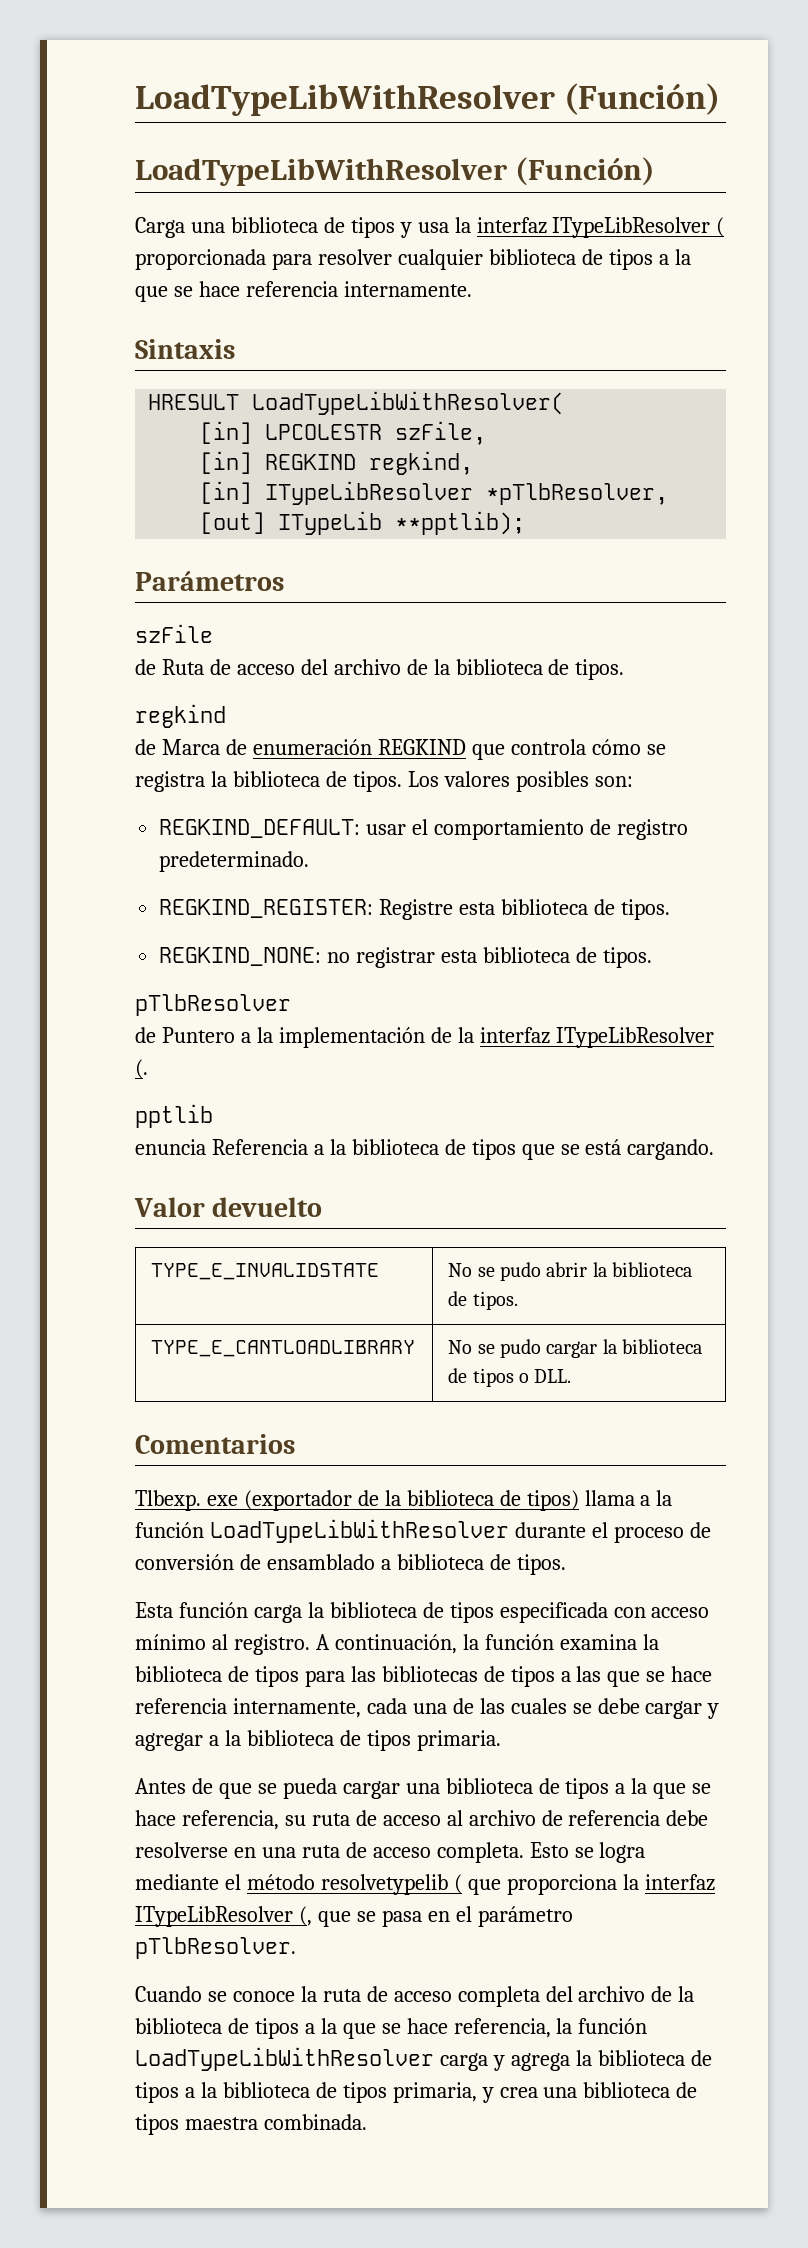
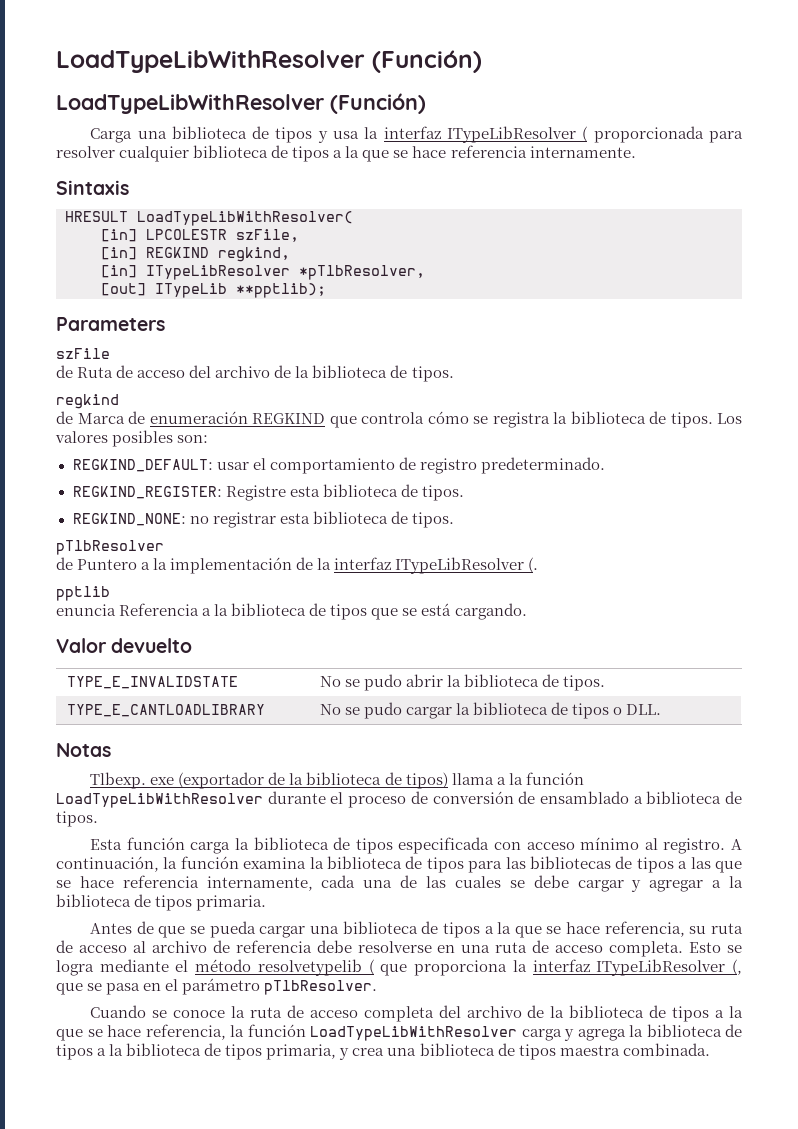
- Parámetros
+ Parameters
- Comentarios
+ Notas

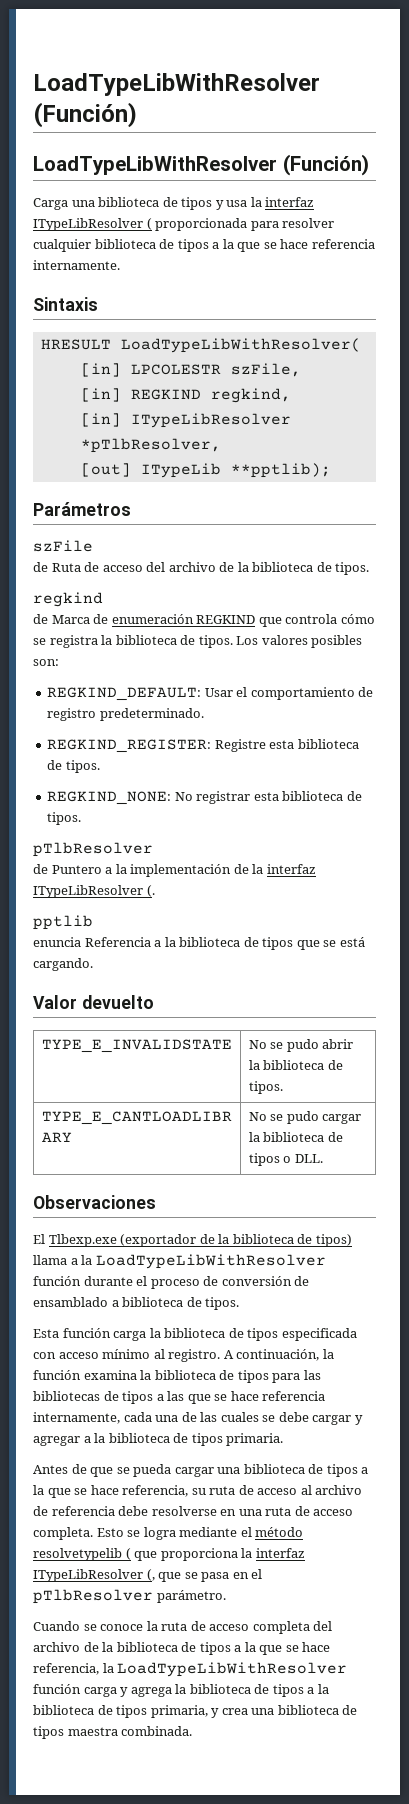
- Parameters
+ Parámetros
- REGKIND_DEFAULT: usar el comportamiento de registro predeterminado.
+ REGKIND_DEFAULT: Usar el comportamiento de registro predeterminado.
- REGKIND_NONE: no registrar esta biblioteca de tipos.
+ REGKIND_NONE: No registrar esta biblioteca de tipos.
- Notas
- Tlbexp. exe (exportador de la biblioteca de tipos) llama a la función LoadTypeLibWithResolver durante el proceso de conversión de ensamblado a biblioteca de tipos.
+ Observaciones
+ El Tlbexp.exe (exportador de la biblioteca de tipos) llama a la LoadTypeLibWithResolver función durante el proceso de conversión de ensamblado a biblioteca de tipos.
- Esto se logra mediante el método resolvetypelib ( que proporciona la interfaz ITypeLibResolver (, que se pasa en el parámetro pTlbResolver.
+ Esto se logra mediante el método resolvetypelib ( que proporciona la interfaz ITypeLibResolver (, que se pasa en el pTlbResolver parámetro.
- Cuando se conoce la ruta de acceso completa del archivo de la biblioteca de tipos a la que se hace referencia, la función LoadTypeLibWithResolver carga y agrega la biblioteca de tipos a la biblioteca de tipos primaria, y crea una biblioteca de tipos maestra combinada.
+ Cuando se conoce la ruta de acceso completa del archivo de la biblioteca de tipos a la que se hace referencia, la LoadTypeLibWithResolver función carga y agrega la biblioteca de tipos a la biblioteca de tipos primaria, y crea una biblioteca de tipos maestra combinada.

